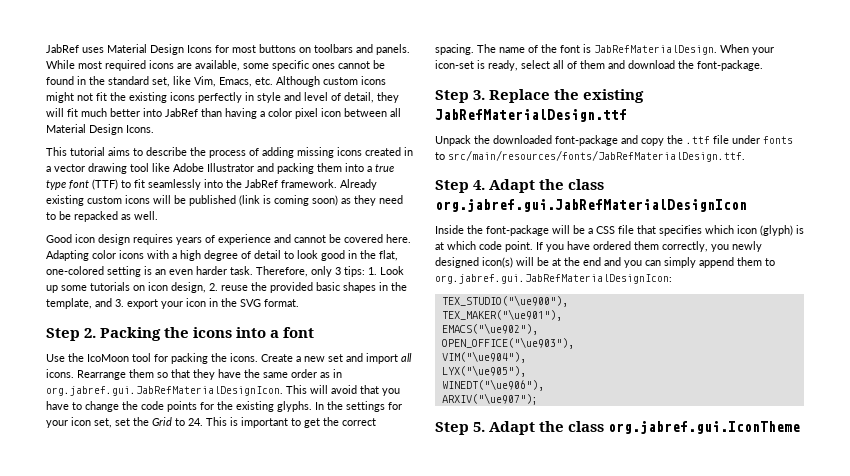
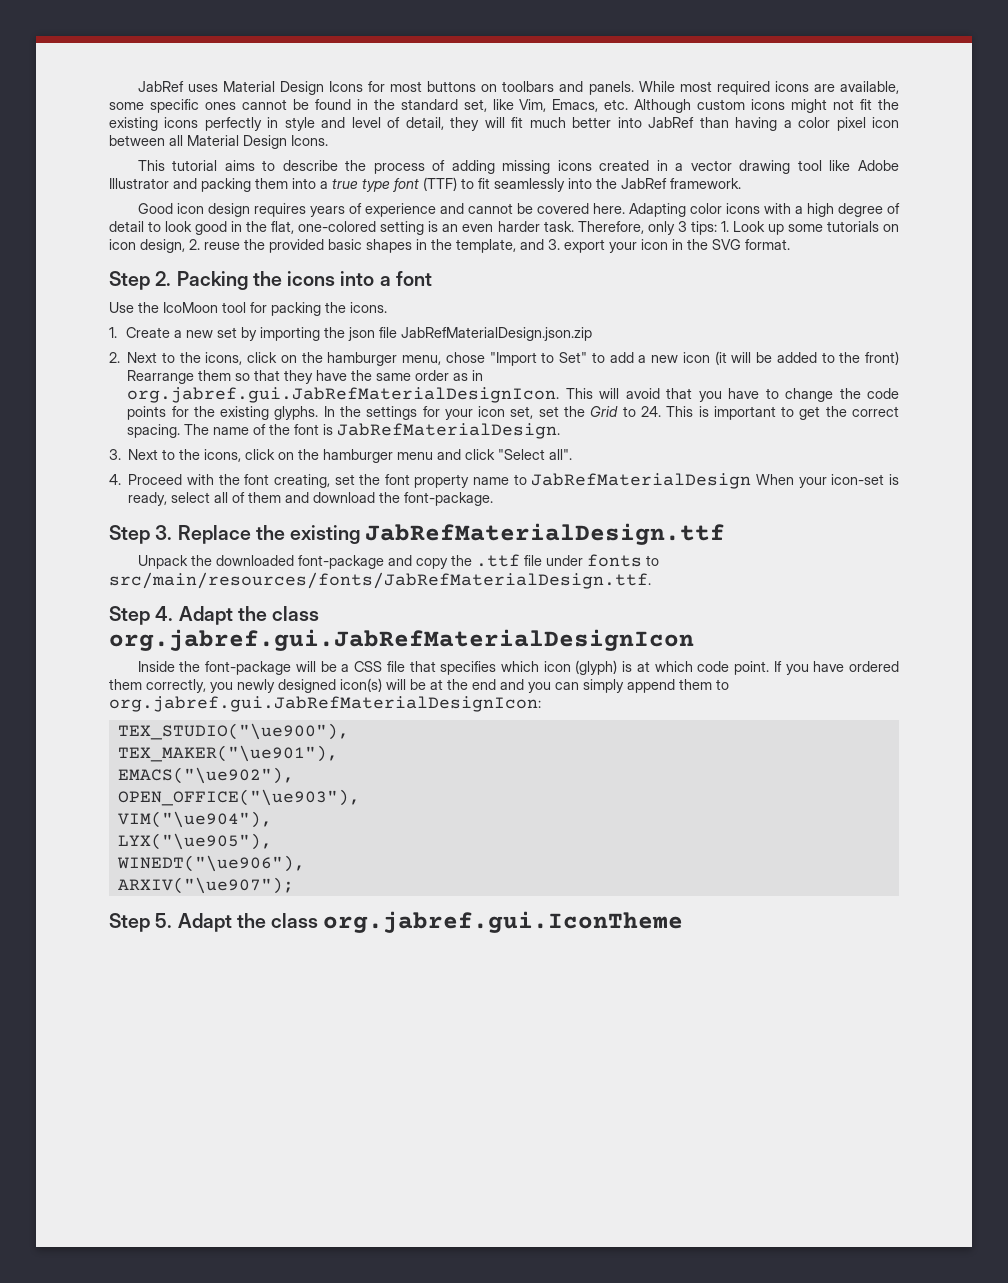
- Already existing custom icons will be published (link is coming soon) as they need to be repacked as well.
- Use the IcoMoon tool for packing the icons. Create a new set and import all icons. Rearrange them so that they have the same order as in org.jabref.gui.JabRefMaterialDesignIcon. This will avoid that you have to change the code points for the existing glyphs.
+ Use the IcoMoon tool for packing the icons.
+ 1. Create a new set by importing the json file JabRefMaterialDesign.json.zip
+ 2. Next to the icons, click on the hamburger menu, chose "Import to Set" to add a new icon (it will be added to the front) Rearrange them so that they have the same order as in org.jabref.gui.JabRefMaterialDesignIcon. This will avoid that you have to change the code points for the existing glyphs.
- The name of the font is JabRefMaterialDesign. When your icon-set is ready, select all of them and download the font-package.
+ The name of the font is JabRefMaterialDesign.
+ 3. Next to the icons, click on the hamburger menu and click "Select all".
+ 4. Proceed with the font creating, set the font property name to JabRefMaterialDesign When your icon-set is ready, select all of them and download the font-package.

